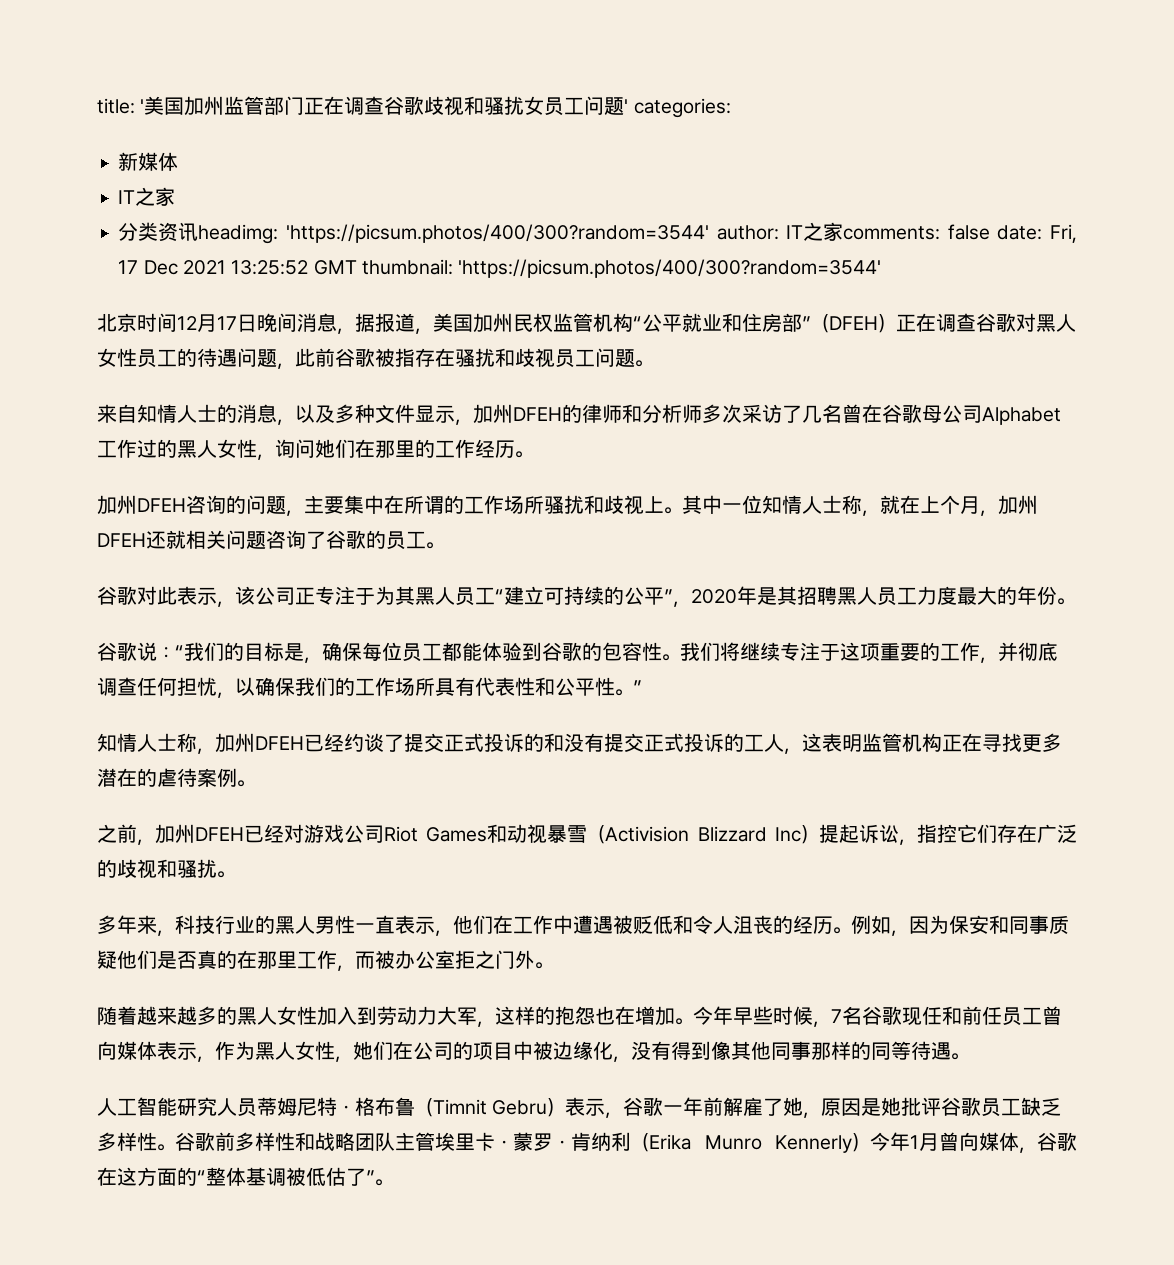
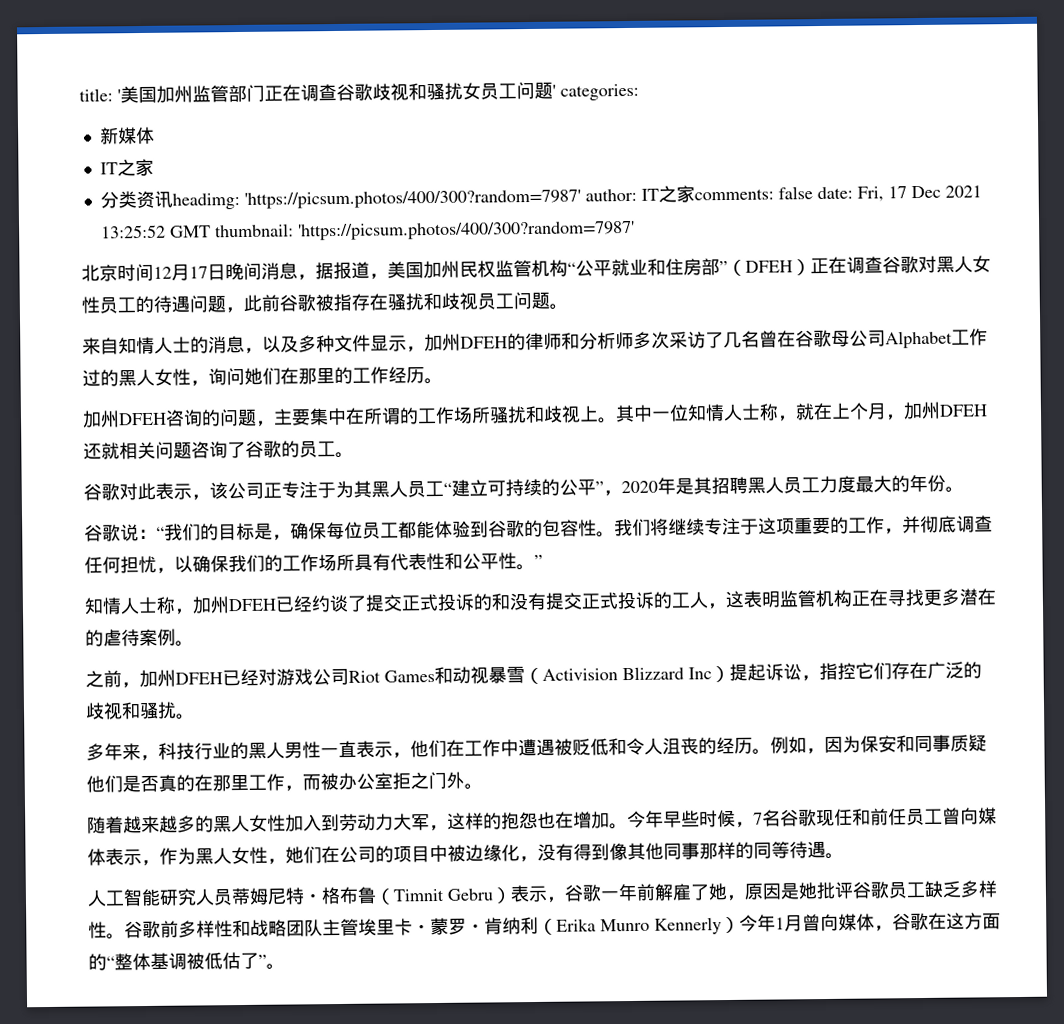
- 分类资讯headimg: 'https://picsum.photos/400/300?random=3544' author: IT之家comments: false date: Fri, 17 Dec 2021 13:25:52 GMT thumbnail: 'https://picsum.photos/400/300?random=3544'
+ 分类资讯headimg: 'https://picsum.photos/400/300?random=7987' author: IT之家comments: false date: Fri, 17 Dec 2021 13:25:52 GMT thumbnail: 'https://picsum.photos/400/300?random=7987'

